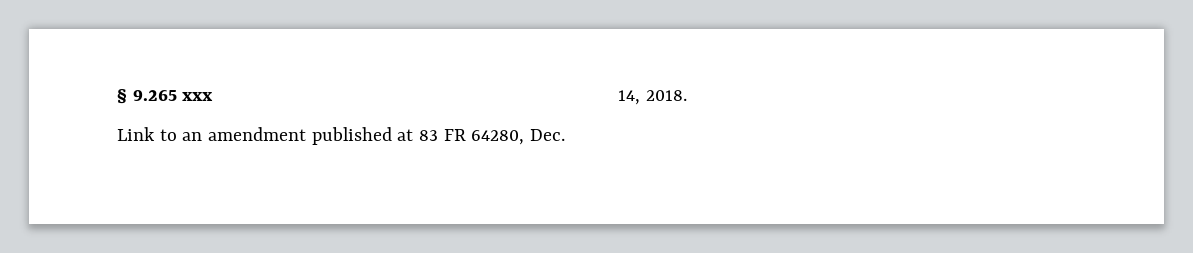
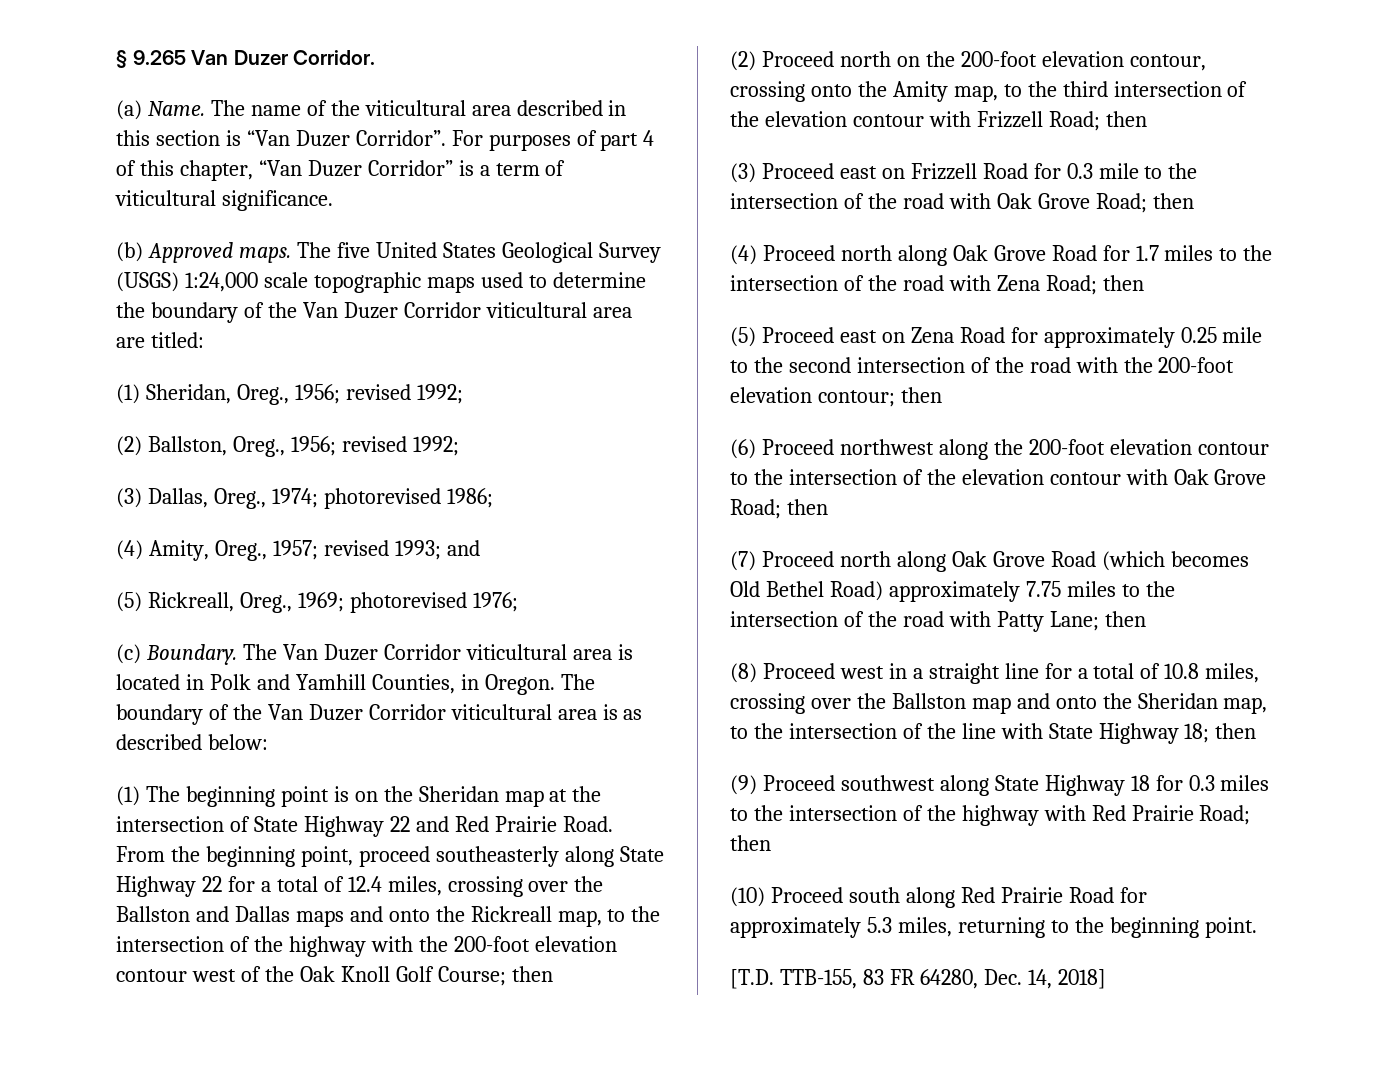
- § 9.265 xxx
- Link to an amendment published at 83 FR 64280, Dec. 14, 2018.
+ § 9.265 Van Duzer Corridor.
+ (a) Name. The name of the viticultural area described in this section is “Van Duzer Corridor”. For purposes of part 4 of this chapter, “Van Duzer Corridor” is a term of viticultural significance.
+ (b) Approved maps. The five United States Geological Survey (USGS) 1:24,000 scale topographic maps used to determine the boundary of the Van Duzer Corridor viticultural area are titled:
+ (1) Sheridan, Oreg., 1956; revised 1992;
+ (2) Ballston, Oreg., 1956; revised 1992;
+ (3) Dallas, Oreg., 1974; photorevised 1986;
+ (4) Amity, Oreg., 1957; revised 1993; and
+ (5) Rickreall, Oreg., 1969; photorevised 1976;
+ (c) Boundary. The Van Duzer Corridor viticultural area is located in Polk and Yamhill Counties, in Oregon. The boundary of the Van Duzer Corridor viticultural area is as described below:
+ (1) The beginning point is on the Sheridan map at the intersection of State Highway 22 and Red Prairie Road. From the beginning point, proceed southeasterly along State Highway 22 for a total of 12.4 miles, crossing over the Ballston and Dallas maps and onto the Rickreall map, to the intersection of the highway with the 200-foot elevation contour west of the Oak Knoll Golf Course; then
+ (2) Proceed north on the 200-foot elevation contour, crossing onto the Amity map, to the third intersection of the elevation contour with Frizzell Road; then
+ (3) Proceed east on Frizzell Road for 0.3 mile to the intersection of the road with Oak Grove Road; then
+ (4) Proceed north along Oak Grove Road for 1.7 miles to the intersection of the road with Zena Road; then
+ (5) Proceed east on Zena Road for approximately 0.25 mile to the second intersection of the road with the 200-foot elevation contour; then
+ (6) Proceed northwest along the 200-foot elevation contour to the intersection of the elevation contour with Oak Grove Road; then
+ (7) Proceed north along Oak Grove Road (which becomes Old Bethel Road) approximately 7.75 miles to the intersection of the road with Patty Lane; then
+ (8) Proceed west in a straight line for a total of 10.8 miles, crossing over the Ballston map and onto the Sheridan map, to the intersection of the line with State Highway 18; then
+ (9) Proceed southwest along State Highway 18 for 0.3 miles to the intersection of the highway with Red Prairie Road; then
+ (10) Proceed south along Red Prairie Road for approximately 5.3 miles, returning to the beginning point.
+ [T.D. TTB-155, 83 FR 64280, Dec. 14, 2018]

